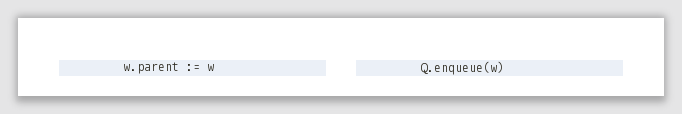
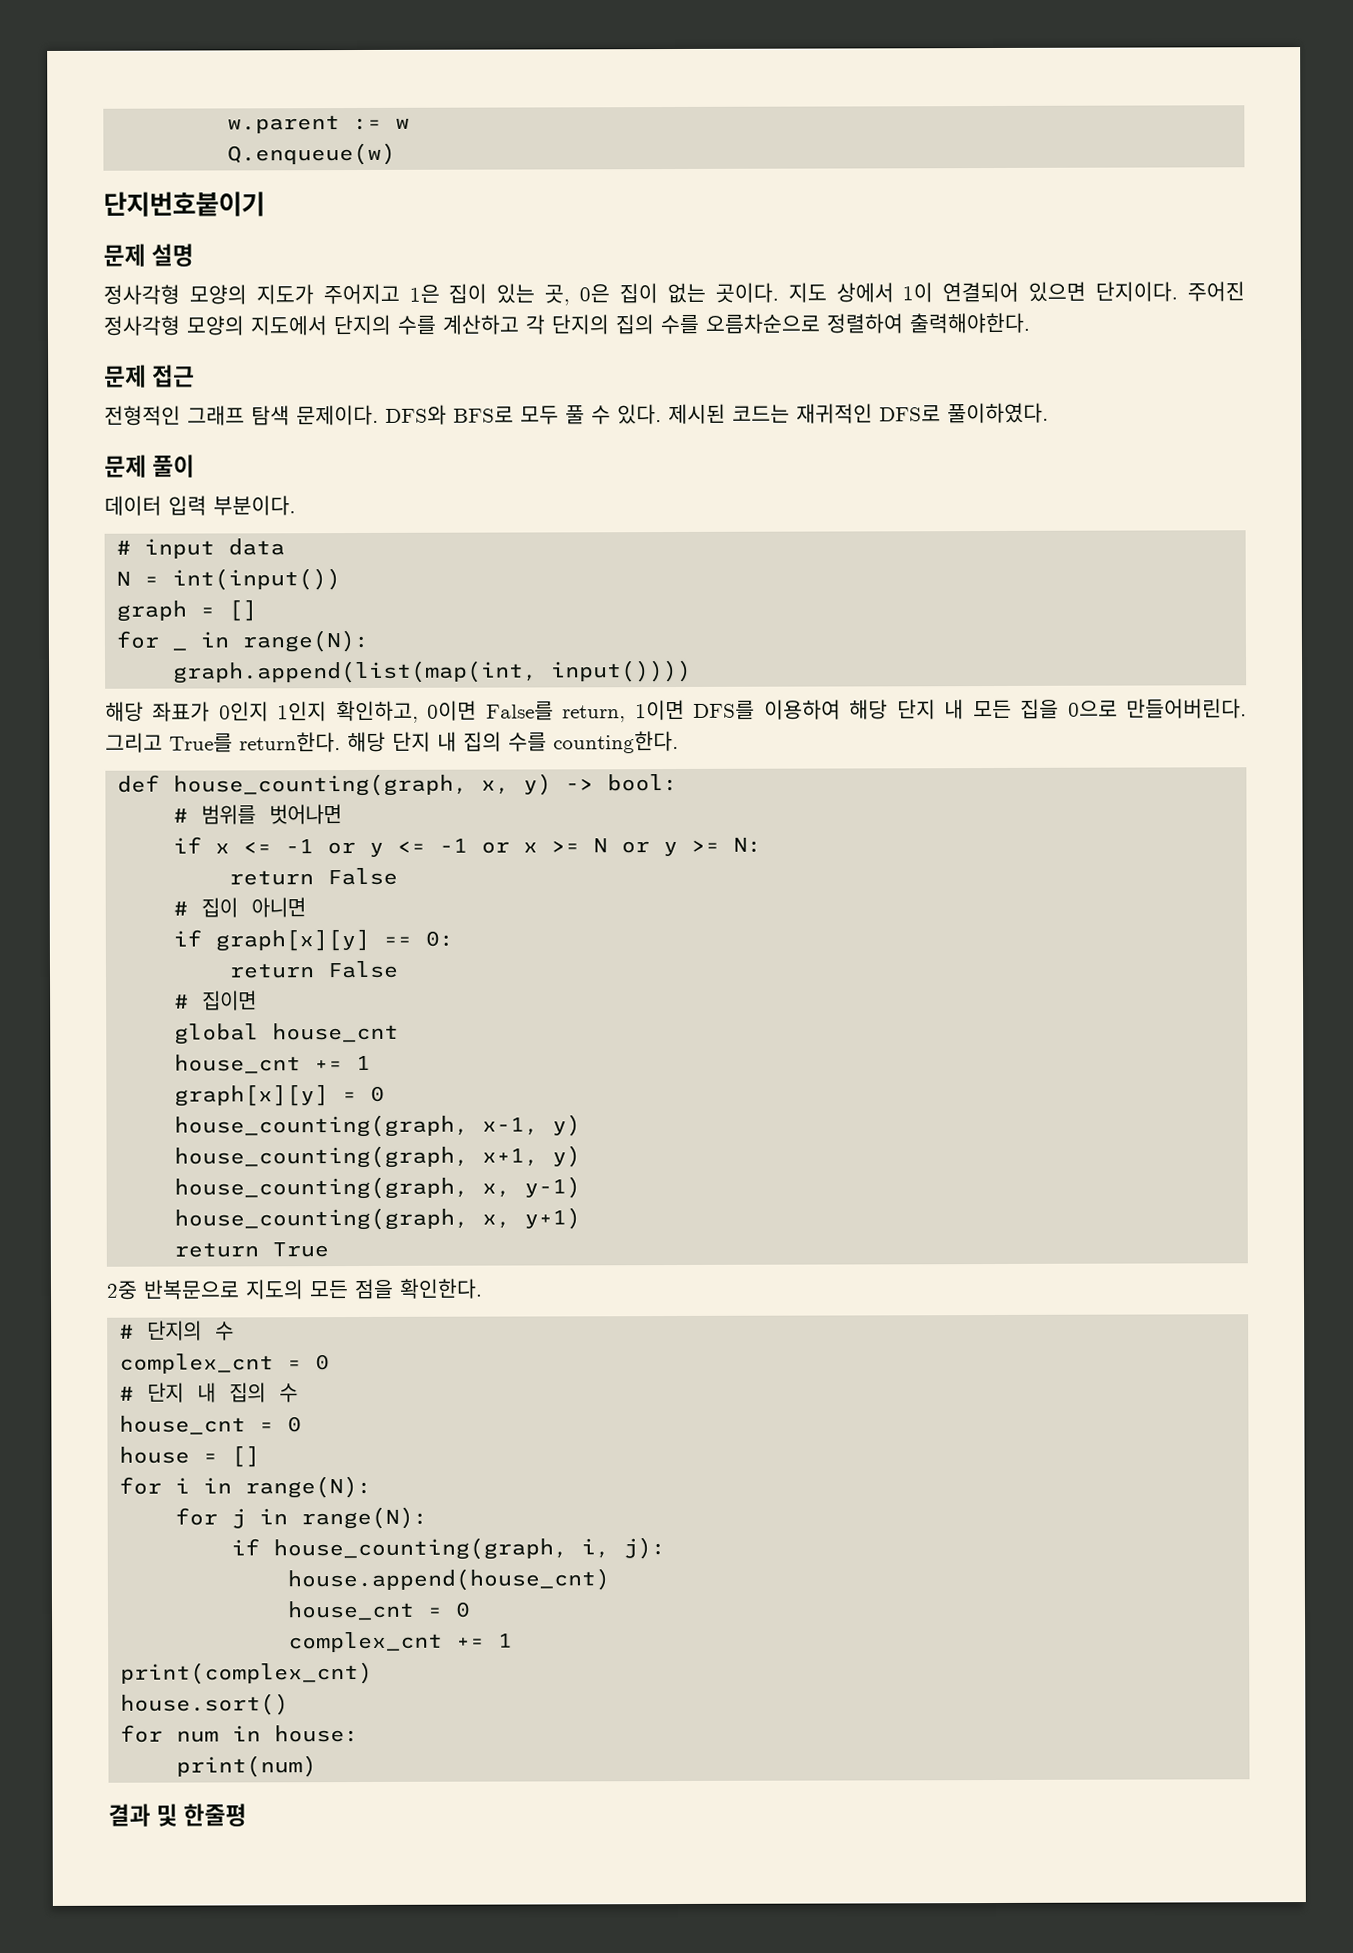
+ 단지번호붙이기
+ 문제 설명
+ 정사각형 모양의 지도가 주어지고 1은 집이 있는 곳, 0은 집이 없는 곳이다. 지도 상에서 1이 연결되어 있으면 단지이다. 주어진 정사각형 모양의 지도에서 단지의 수를 계산하고 각 단지의 집의 수를 오름차순으로 정렬하여 출력해야한다.
+ 문제 접근
+ 전형적인 그래프 탐색 문제이다. DFS와 BFS로 모두 풀 수 있다. 제시된 코드는 재귀적인 DFS로 풀이하였다.
+ 문제 풀이
+ 데이터 입력 부분이다.
+ # input data
+ N = int(input())
+ graph = []
+ for _ in range(N):
+ graph.append(list(map(int, input())))
+ 해당 좌표가 0인지 1인지 확인하고, 0이면 False를 return, 1이면 DFS를 이용하여 해당 단지 내 모든 집을 0으로 만들어버린다. 그리고 True를 return한다. 해당 단지 내 집의 수를 counting한다.
+ def house_counting(graph, x, y) -> bool:
+ # 범위를 벗어나면
+ if x <= -1 or y <= -1 or x >= N or y >= N:
+ return False
+ # 집이 아니면
+ if graph[x][y] == 0:
+ return False
+ # 집이면
+ global house_cnt
+ house_cnt += 1
+ graph[x][y] = 0
+ house_counting(graph, x-1, y)
+ house_counting(graph, x+1, y)
+ house_counting(graph, x, y-1)
+ house_counting(graph, x, y+1)
+ return True
+ 2중 반복문으로 지도의 모든 점을 확인한다.
+ # 단지의 수
+ complex_cnt = 0
+ # 단지 내 집의 수
+ house_cnt = 0
+ house = []
+ for i in range(N):
+ for j in range(N):
+ if house_counting(graph, i, j):
+ house.append(house_cnt)
+ house_cnt = 0
+ complex_cnt += 1
+ print(complex_cnt)
+ house.sort()
+ for num in house:
+ print(num)
+ 결과 및 한줄평

